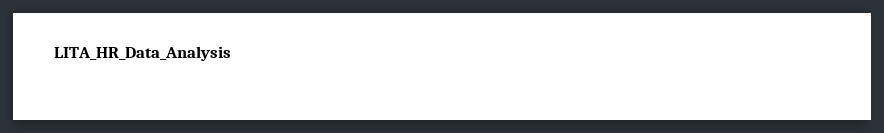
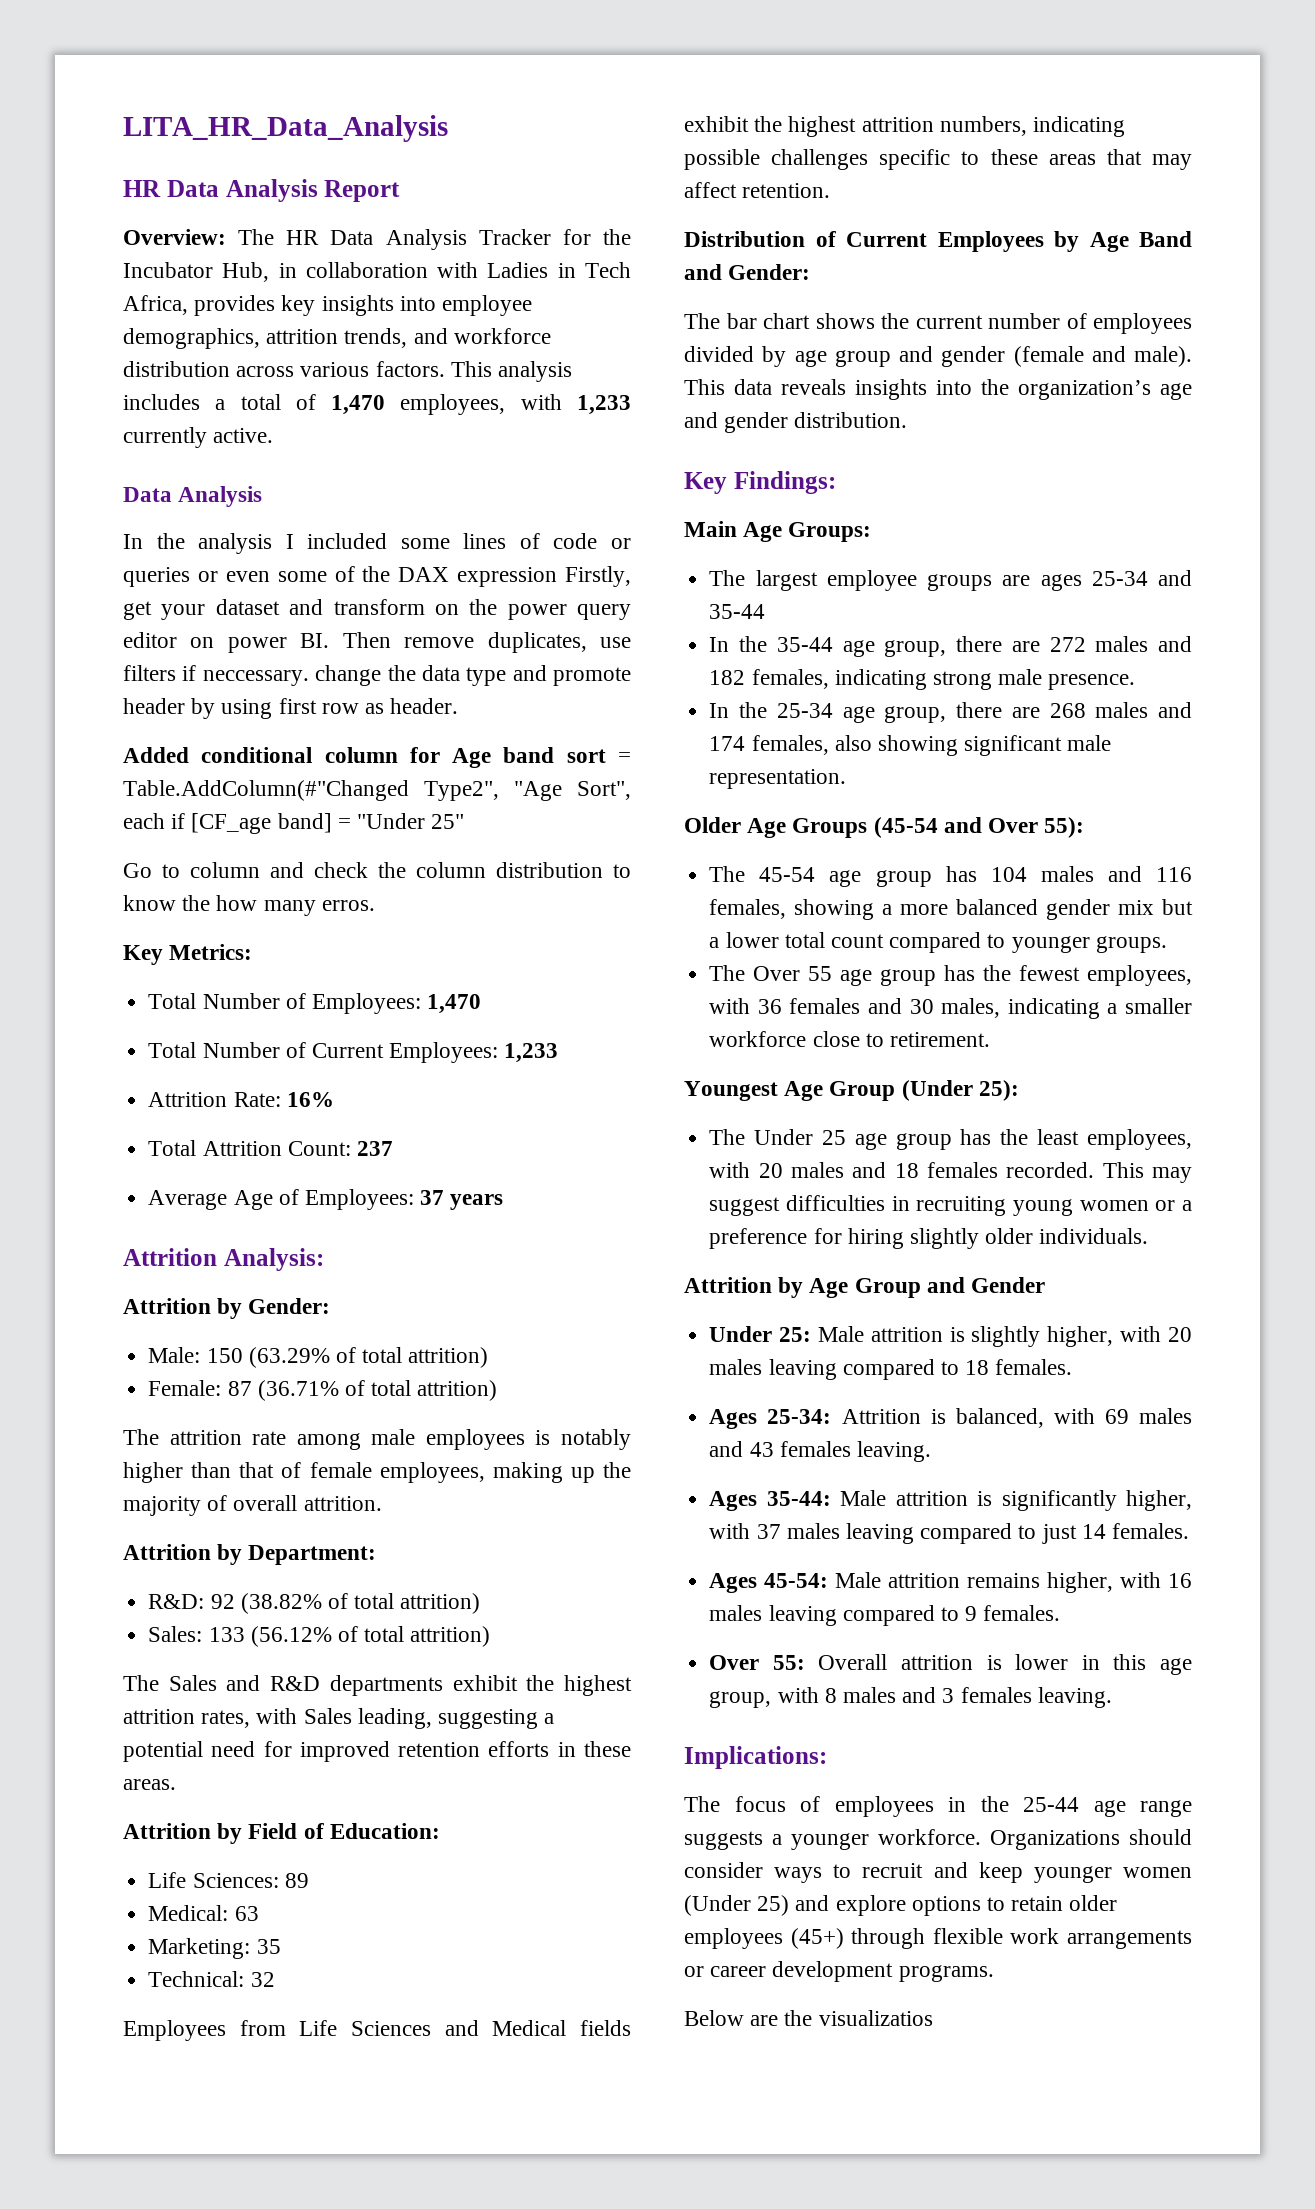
+ HR Data Analysis Report
+ Overview: The HR Data Analysis Tracker for the Incubator Hub, in collaboration with Ladies in Tech Africa, provides key insights into employee demographics, attrition trends, and workforce distribution across various factors. This analysis includes a total of 1,470 employees, with 1,233 currently active.
+ Data Analysis
+ In the analysis I included some lines of code or queries or even some of the DAX expression Firstly, get your dataset and transform on the power query editor on power BI. Then remove duplicates, use filters if neccessary. change the data type and promote header by using first row as header.
+ Added conditional column for Age band sort = Table.AddColumn(#"Changed Type2", "Age Sort", each if [CF_age band] = "Under 25"
+ Go to column and check the column distribution to know the how many erros.
+ Key Metrics:
+ Total Number of Employees: 1,470
+ Total Number of Current Employees: 1,233
+ Attrition Rate: 16%
+ Total Attrition Count: 237
+ Average Age of Employees: 37 years
+ Attrition Analysis:
+ Attrition by Gender:
+ Male: 150 (63.29% of total attrition)
+ Female: 87 (36.71% of total attrition)
+ The attrition rate among male employees is notably higher than that of female employees, making up the majority of overall attrition.
+ Attrition by Department:
+ R&D: 92 (38.82% of total attrition)
+ Sales: 133 (56.12% of total attrition)
+ The Sales and R&D departments exhibit the highest attrition rates, with Sales leading, suggesting a potential need for improved retention efforts in these areas.
+ Attrition by Field of Education:
+ Life Sciences: 89
+ Medical: 63
+ Marketing: 35
+ Technical: 32
+ Employees from Life Sciences and Medical fields exhibit the highest attrition numbers, indicating possible challenges specific to these areas that may affect retention.
+ Distribution of Current Employees by Age Band and Gender:
+ The bar chart shows the current number of employees divided by age group and gender (female and male). This data reveals insights into the organization’s age and gender distribution.
+ Key Findings:
+ Main Age Groups:
+ The largest employee groups are ages 25-34 and 35-44
+ In the 35-44 age group, there are 272 males and 182 females, indicating strong male presence.
+ In the 25-34 age group, there are 268 males and 174 females, also showing significant male representation.
+ Older Age Groups (45-54 and Over 55):
+ The 45-54 age group has 104 males and 116 females, showing a more balanced gender mix but a lower total count compared to younger groups.
+ The Over 55 age group has the fewest employees, with 36 females and 30 males, indicating a smaller workforce close to retirement.
+ Youngest Age Group (Under 25):
+ The Under 25 age group has the least employees, with 20 males and 18 females recorded. This may suggest difficulties in recruiting young women or a preference for hiring slightly older individuals.
+ Attrition by Age Group and Gender
+ Under 25: Male attrition is slightly higher, with 20 males leaving compared to 18 females.
+ Ages 25-34: Attrition is balanced, with 69 males and 43 females leaving.
+ Ages 35-44: Male attrition is significantly higher, with 37 males leaving compared to just 14 females.
+ Ages 45-54: Male attrition remains higher, with 16 males leaving compared to 9 females.
+ Over 55: Overall attrition is lower in this age group, with 8 males and 3 females leaving.
+ Implications:
+ The focus of employees in the 25-44 age range suggests a younger workforce. Organizations should consider ways to recruit and keep younger women (Under 25) and explore options to retain older employees (45+) through flexible work arrangements or career development programs.
+ Below are the visualizatios

